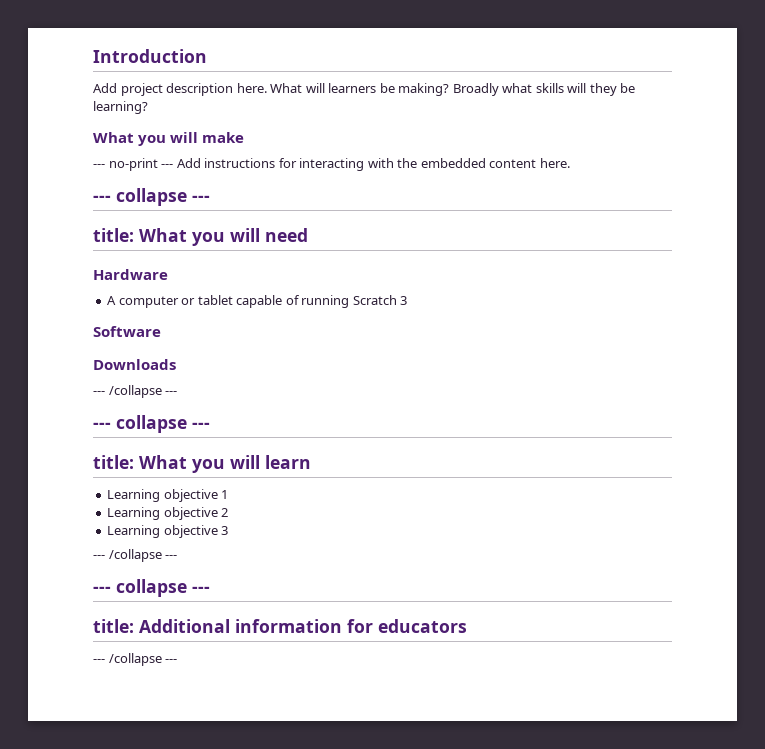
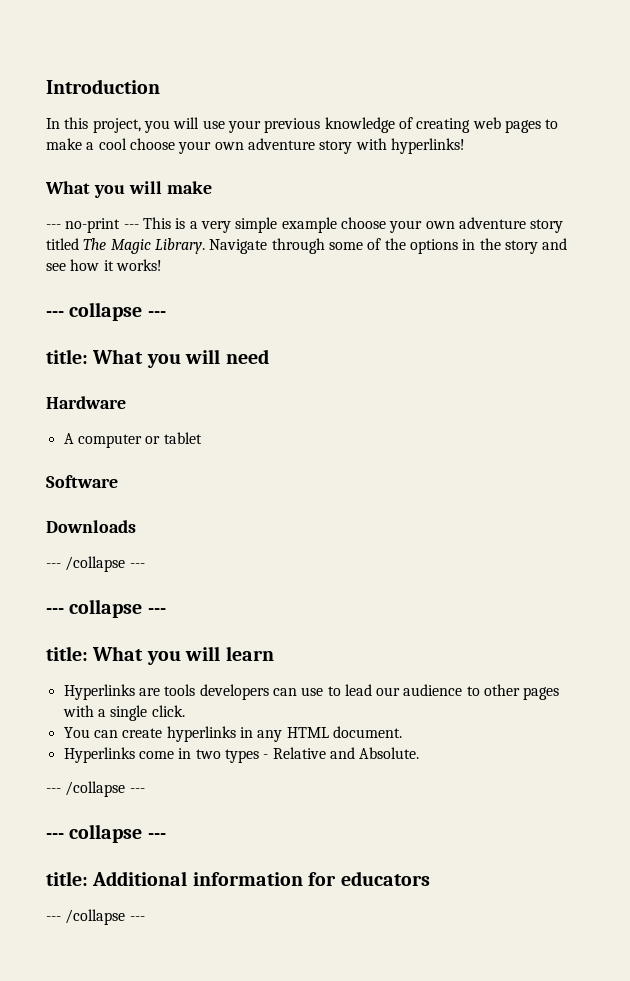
- Add project description here. What will learners be making? Broadly what skills will they be learning?
+ In this project, you will use your previous knowledge of creating web pages to make a cool choose your own adventure story with hyperlinks!
- --- no-print --- Add instructions for interacting with the embedded content here.
+ --- no-print --- This is a very simple example choose your own adventure story titled The Magic Library. Navigate through some of the options in the story and see how it works!
- A computer or tablet capable of running Scratch 3
+ A computer or tablet
- Learning objective 1
- Learning objective 2
- Learning objective 3
+ Hyperlinks are tools developers can use to lead our audience to other pages with a single click.
+ You can create hyperlinks in any HTML document.
+ Hyperlinks come in two types - Relative and Absolute.

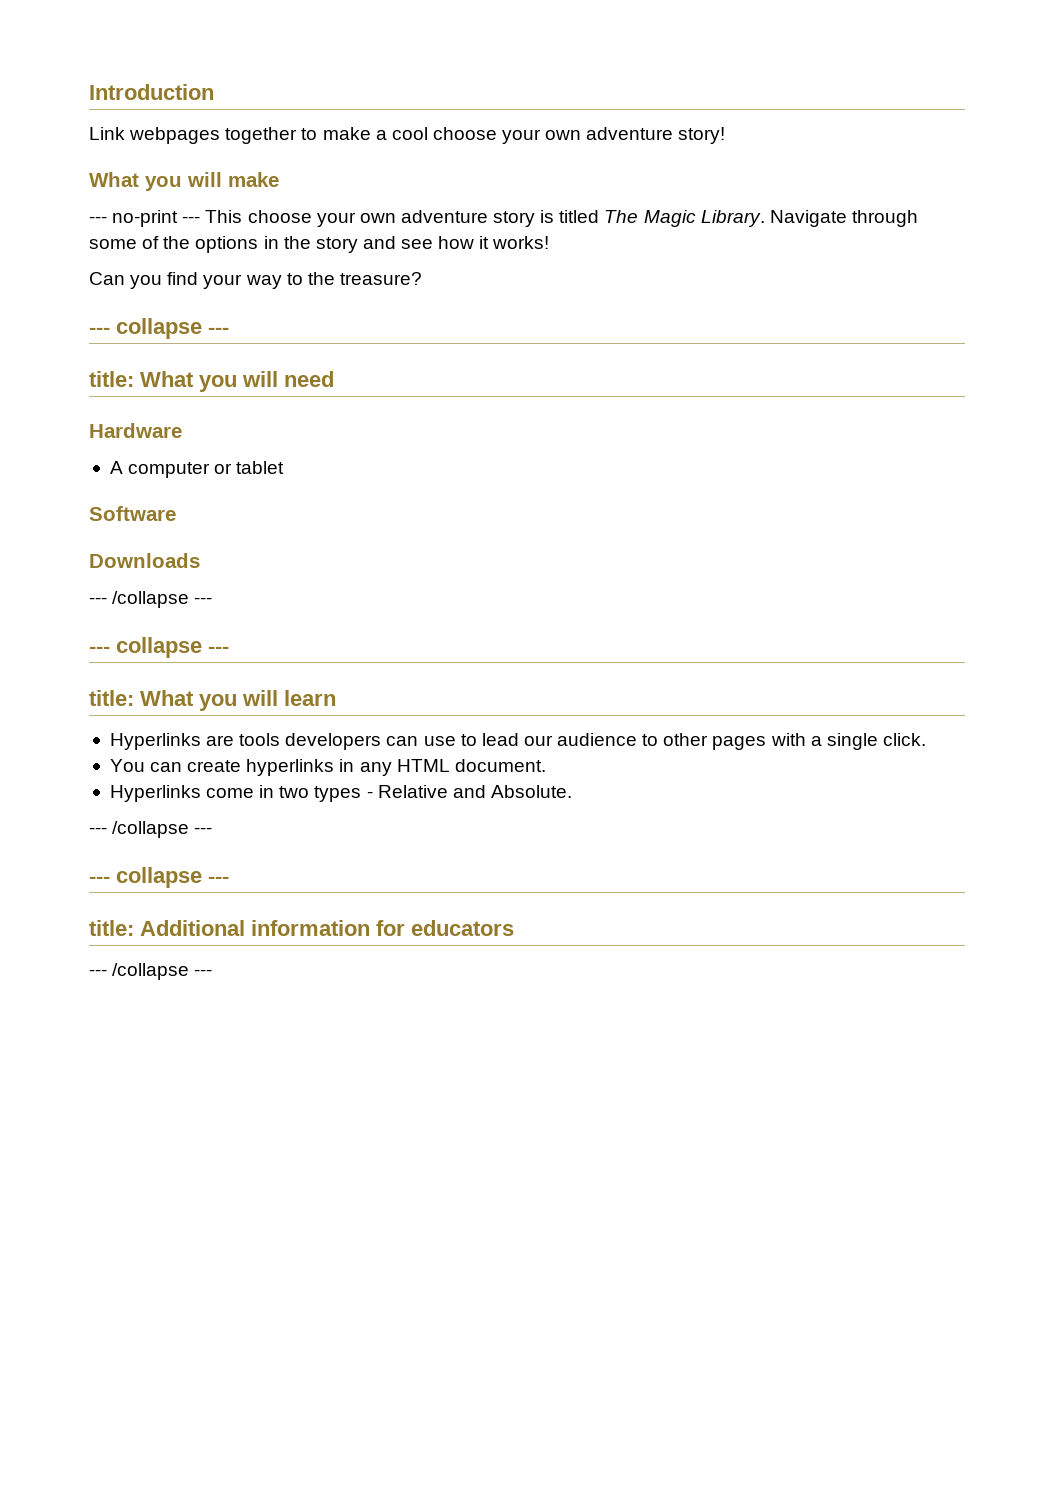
- In this project, you will use your previous knowledge of creating web pages to make a cool choose your own adventure story with hyperlinks!
+ Link webpages together to make a cool choose your own adventure story!
- --- no-print --- This is a very simple example choose your own adventure story titled The Magic Library.
+ --- no-print --- This choose your own adventure story is titled The Magic Library.
+ Can you find your way to the treasure?

